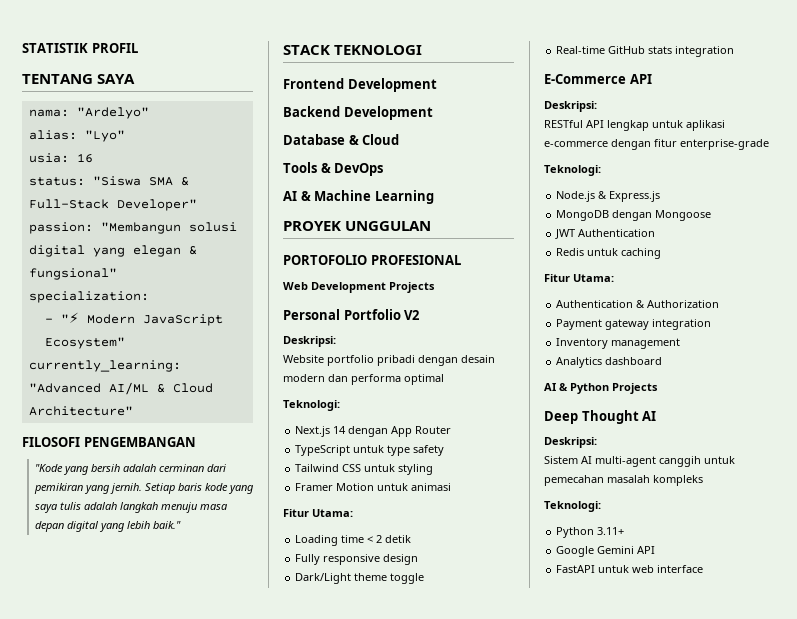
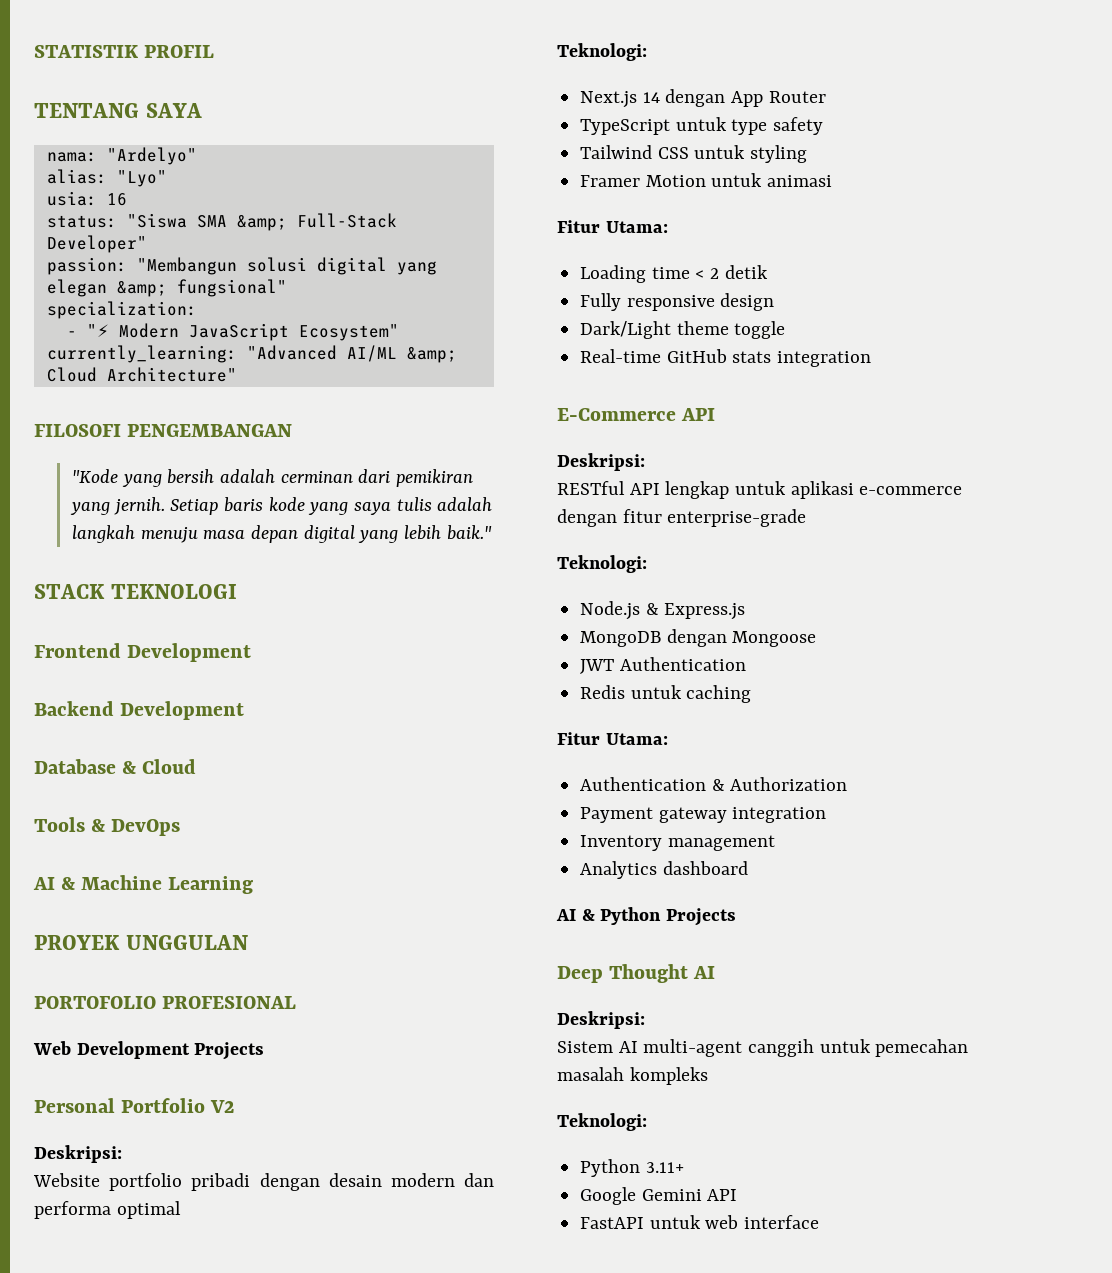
- status: "Siswa SMA & Full-Stack Developer"
+ status: "Siswa SMA &amp; Full-Stack Developer"
- passion: "Membangun solusi digital yang elegan & fungsional"
+ passion: "Membangun solusi digital yang elegan &amp; fungsional"
- currently_learning: "Advanced AI/ML & Cloud Architecture"
+ currently_learning: "Advanced AI/ML &amp; Cloud Architecture"

